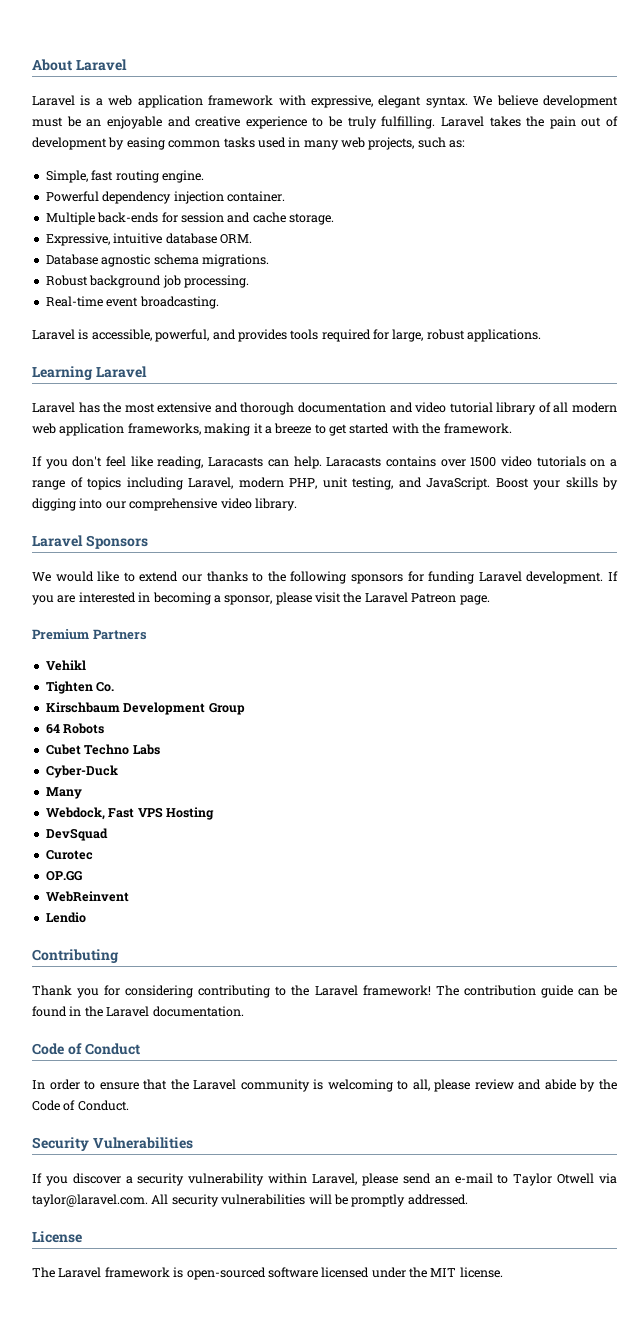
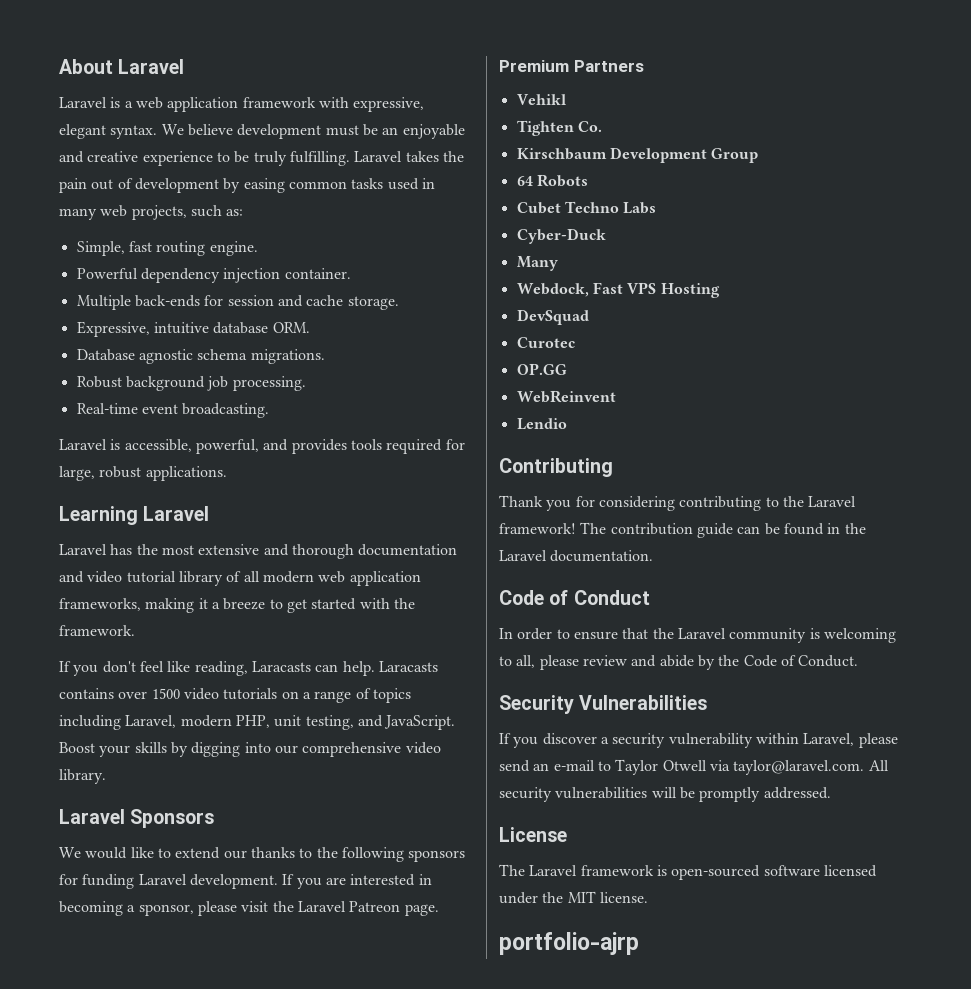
+ portfolio-ajrp

